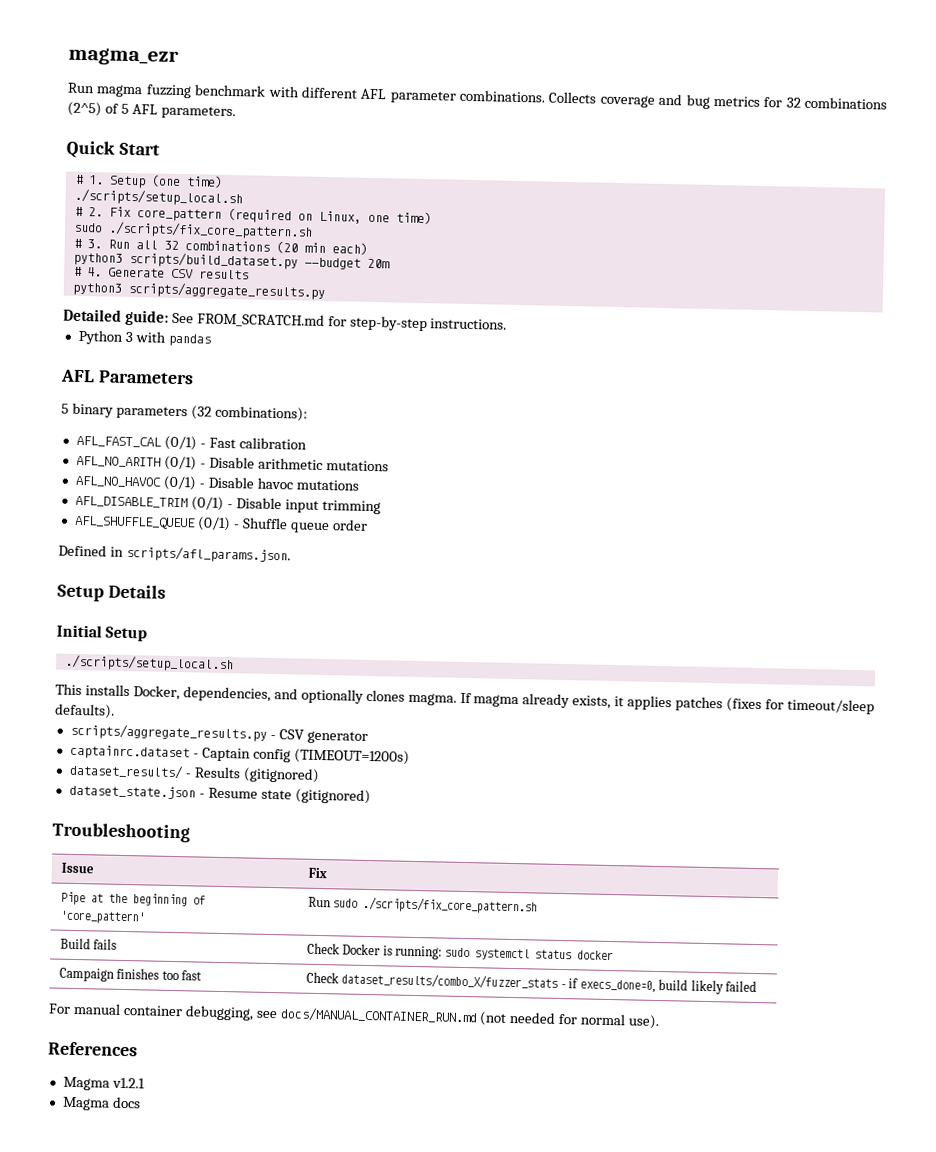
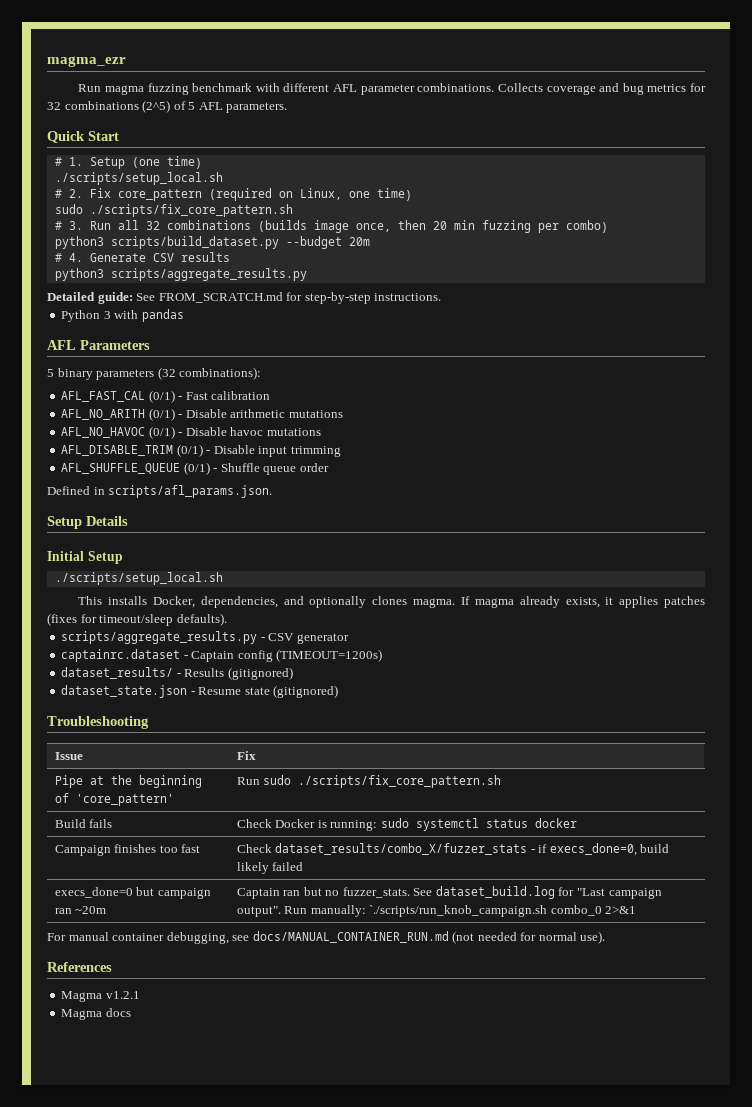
- # 3. Run all 32 combinations (20 min each)
+ # 3. Run all 32 combinations (builds image once, then 20 min fuzzing per combo)
+ execs_done=0 but campaign ran ~20m | Captain ran but no fuzzer_stats. See dataset_build.log for "Last campaign output". Run manually: `./scripts/run_knob_campaign.sh combo_0 2>&1

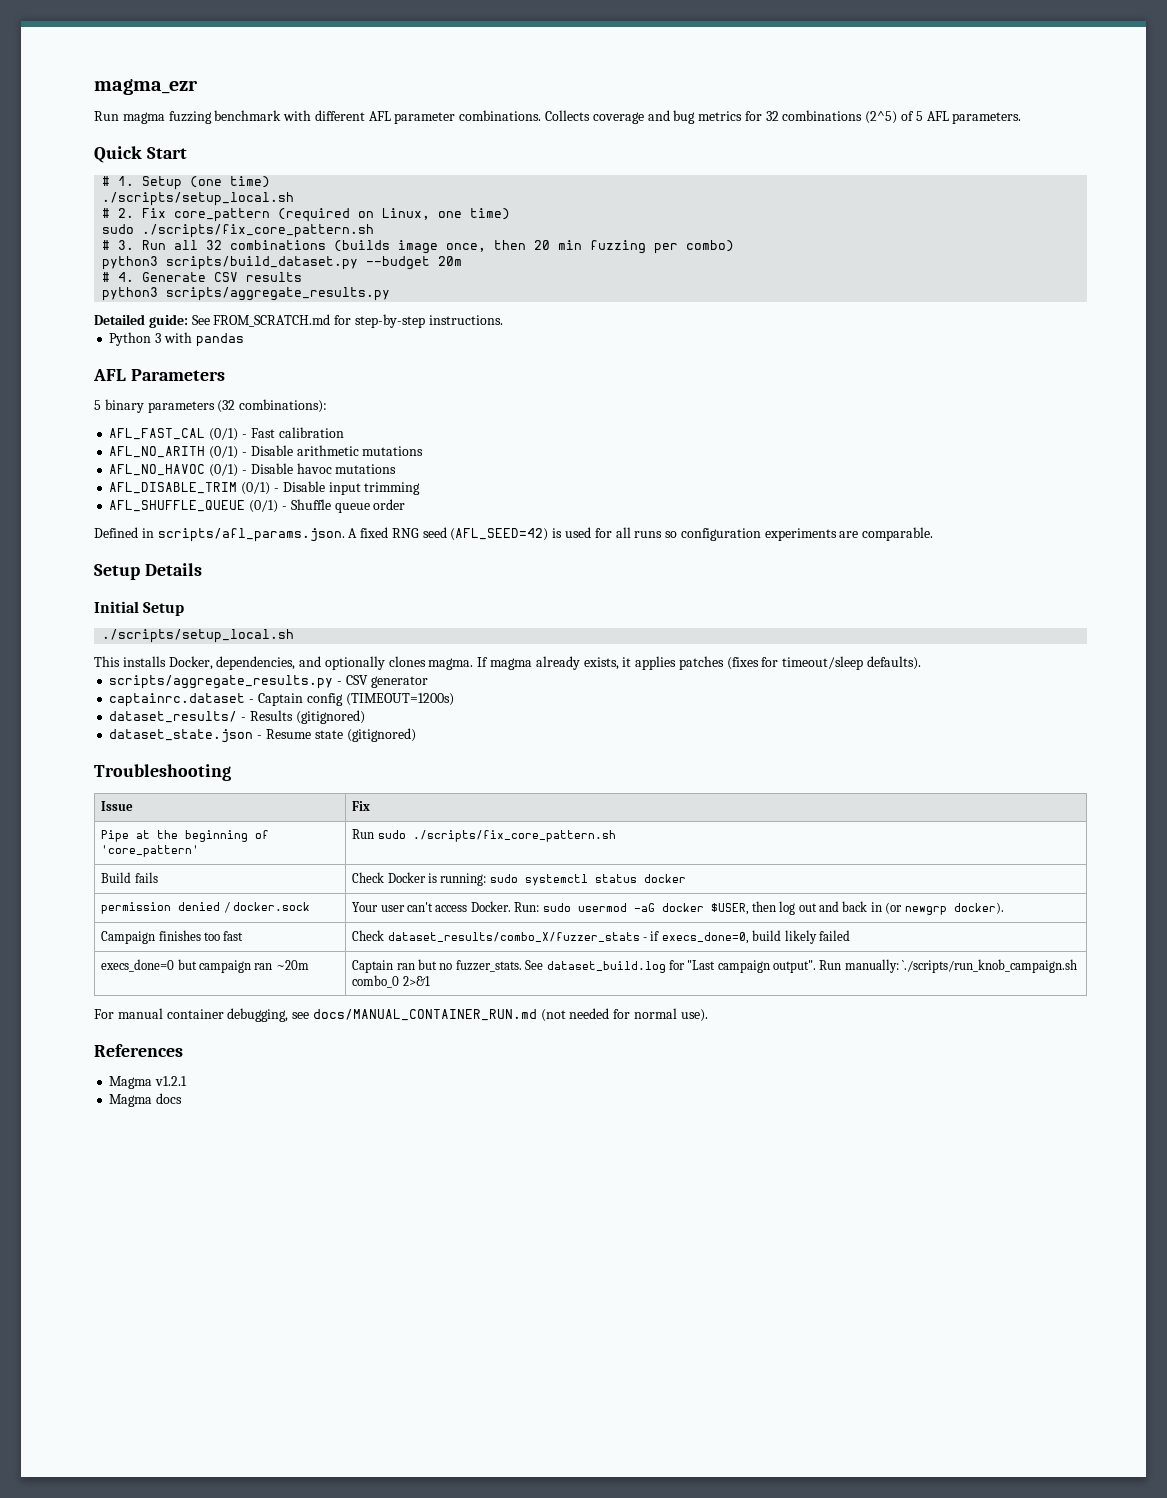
- Defined in scripts/afl_params.json.
+ Defined in scripts/afl_params.json. A fixed RNG seed (AFL_SEED=42) is used for all runs so configuration experiments are comparable.
+ permission denied / docker.sock | Your user can't access Docker. Run: sudo usermod -aG docker $USER, then log out and back in (or newgrp docker).

